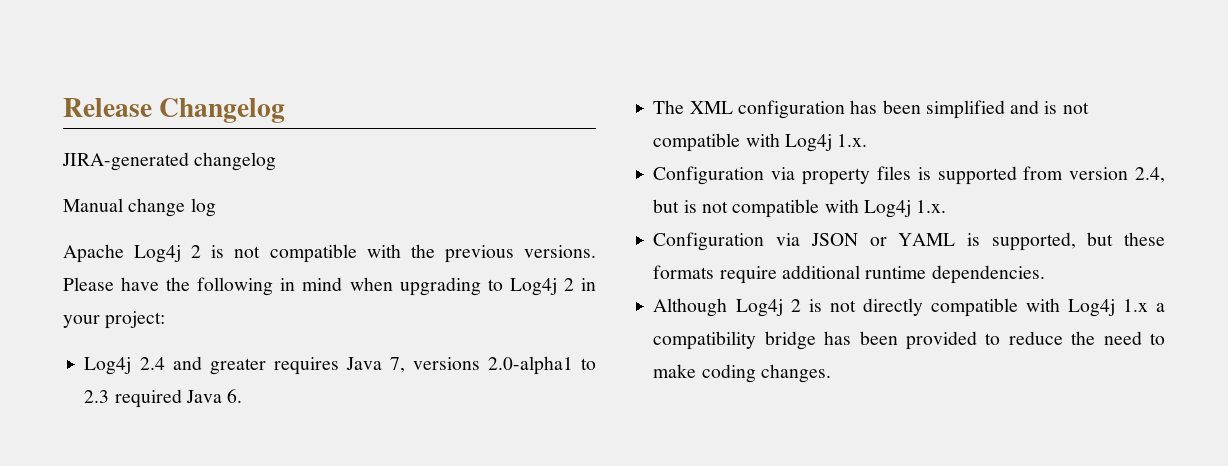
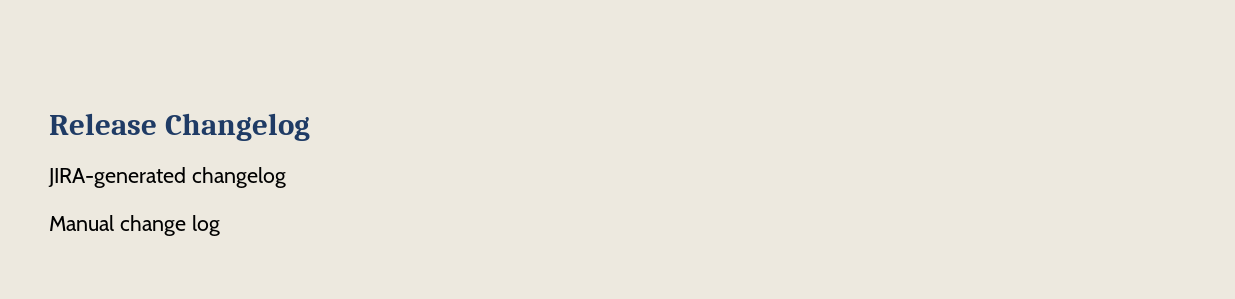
- Apache Log4j 2 is not compatible with the previous versions. Please have the following in mind when upgrading to Log4j 2 in your project:
- Log4j 2.4 and greater requires Java 7, versions 2.0-alpha1 to 2.3 required Java 6.
- The XML configuration has been simplified and is not compatible with Log4j 1.x.
- Configuration via property files is supported from version 2.4, but is not compatible with Log4j 1.x.
- Configuration via JSON or YAML is supported, but these formats require additional runtime dependencies.
- Although Log4j 2 is not directly compatible with Log4j 1.x a compatibility bridge has been provided to reduce the need to make coding changes.

